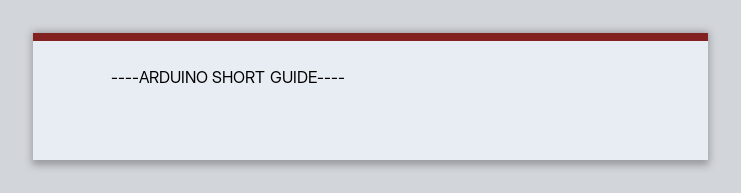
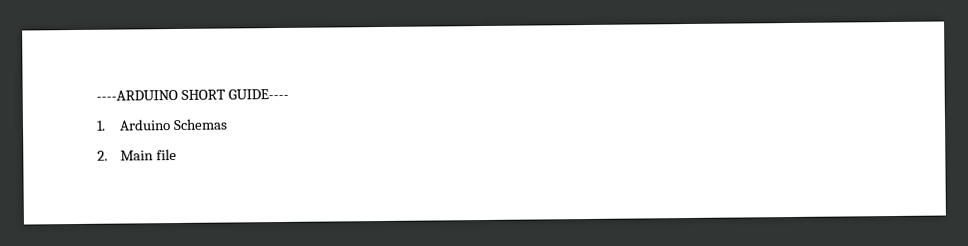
+ 1. Arduino Schemas
+ 2. Main file

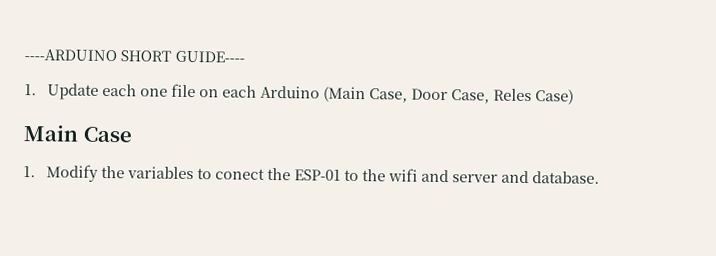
- 1. Arduino Schemas
- 2. Main file
+ 1. Update each one file on each Arduino (Main Case, Door Case, Reles Case)
+ Main Case
+ 1. Modify the variables to conect the ESP-01 to the wifi and server and database.

